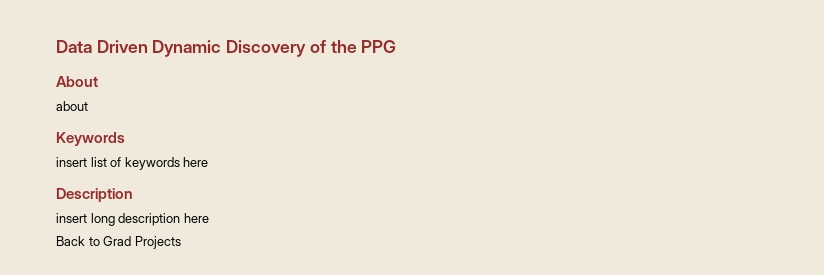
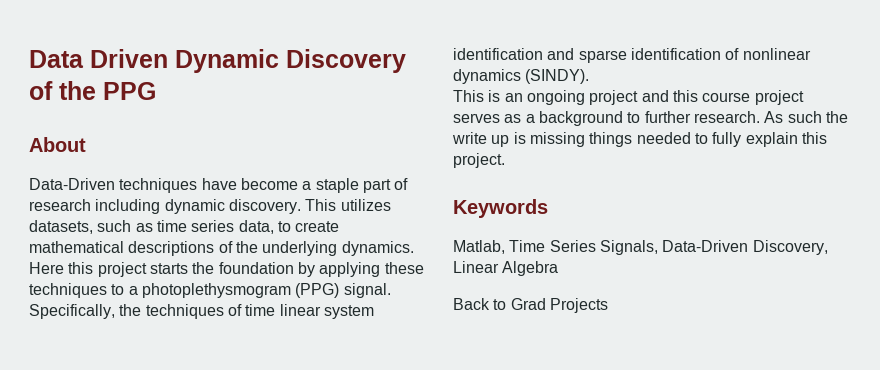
- about
+ Data-Driven techniques have become a staple part of research including dynamic discovery. This utilizes datasets, such as time series data, to create mathematical descriptions of the underlying dynamics. Here this project starts the foundation by applying these techniques to a photoplethysmogram (PPG) signal. Specifically, the techniques of time linear system identification and sparse identification of nonlinear dynamics (SINDY).
+ This is an ongoing project and this course project serves as a background to further research. As such the write up is missing things needed to fully explain this project.
  Keywords
- insert list of keywords here
- Description
- insert long description here
+ Matlab, Time Series Signals, Data-Driven Discovery, Linear Algebra

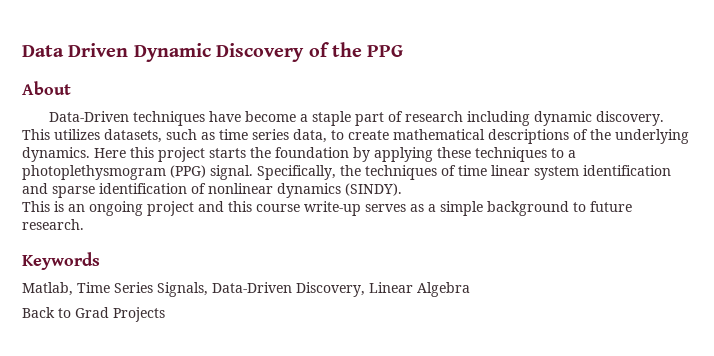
- This is an ongoing project and this course project serves as a background to further research. As such the write up is missing things needed to fully explain this project.
+ This is an ongoing project and this course write-up serves as a simple background to future research.

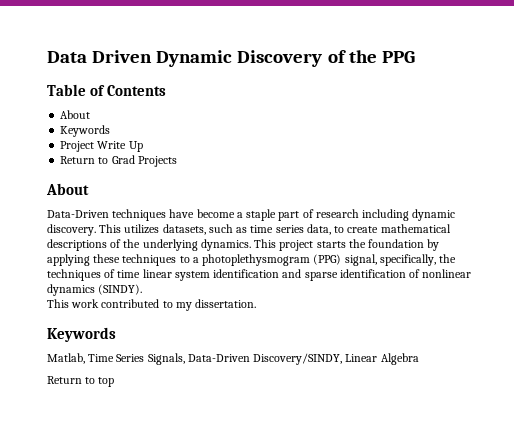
+ Table of Contents
+ About
+ Keywords
+ Project Write Up
+ Return to Grad Projects
- Here this project starts the foundation by applying these techniques to a photoplethysmogram (PPG) signal. Specifically, the techniques of time linear system identification and sparse identification of nonlinear dynamics (SINDY).
+ This project starts the foundation by applying these techniques to a photoplethysmogram (PPG) signal, specifically, the techniques of time linear system identification and sparse identification of nonlinear dynamics (SINDY).
- This is an ongoing project and this course write-up serves as a simple background to future research.
+ This work contributed to my dissertation.
- Matlab, Time Series Signals, Data-Driven Discovery, Linear Algebra
+ Matlab, Time Series Signals, Data-Driven Discovery/SINDY, Linear Algebra
- Back to Grad Projects
+ Return to top

